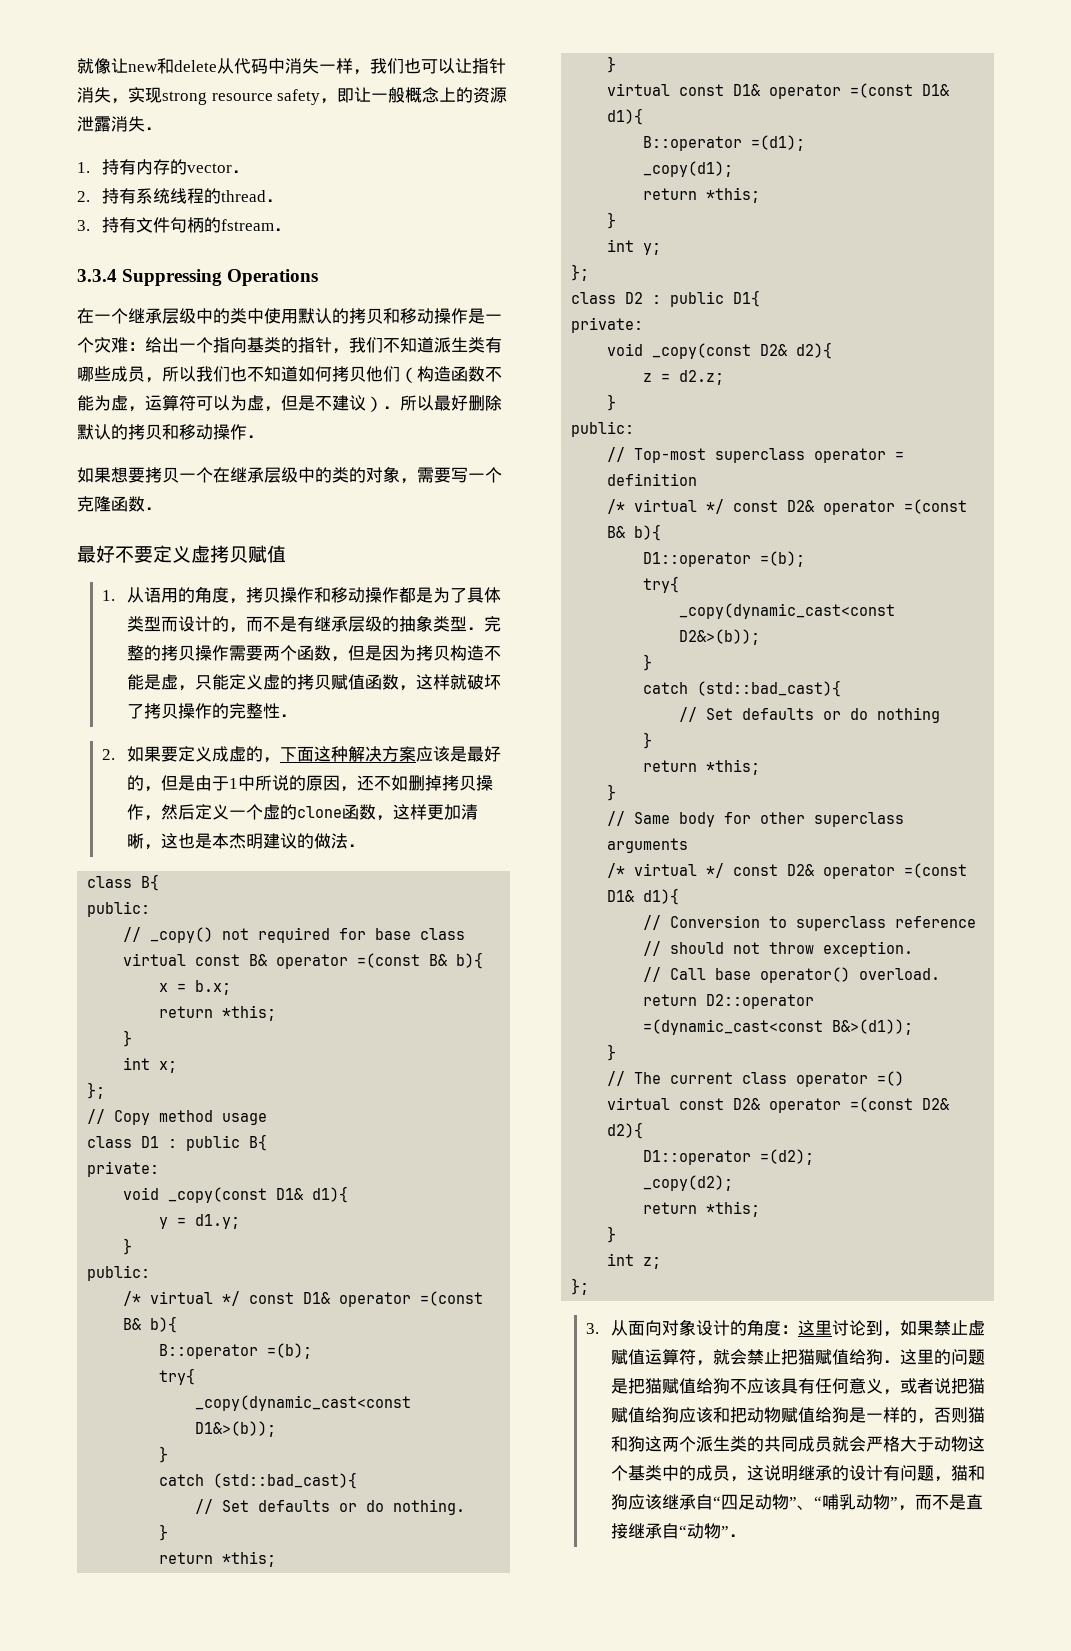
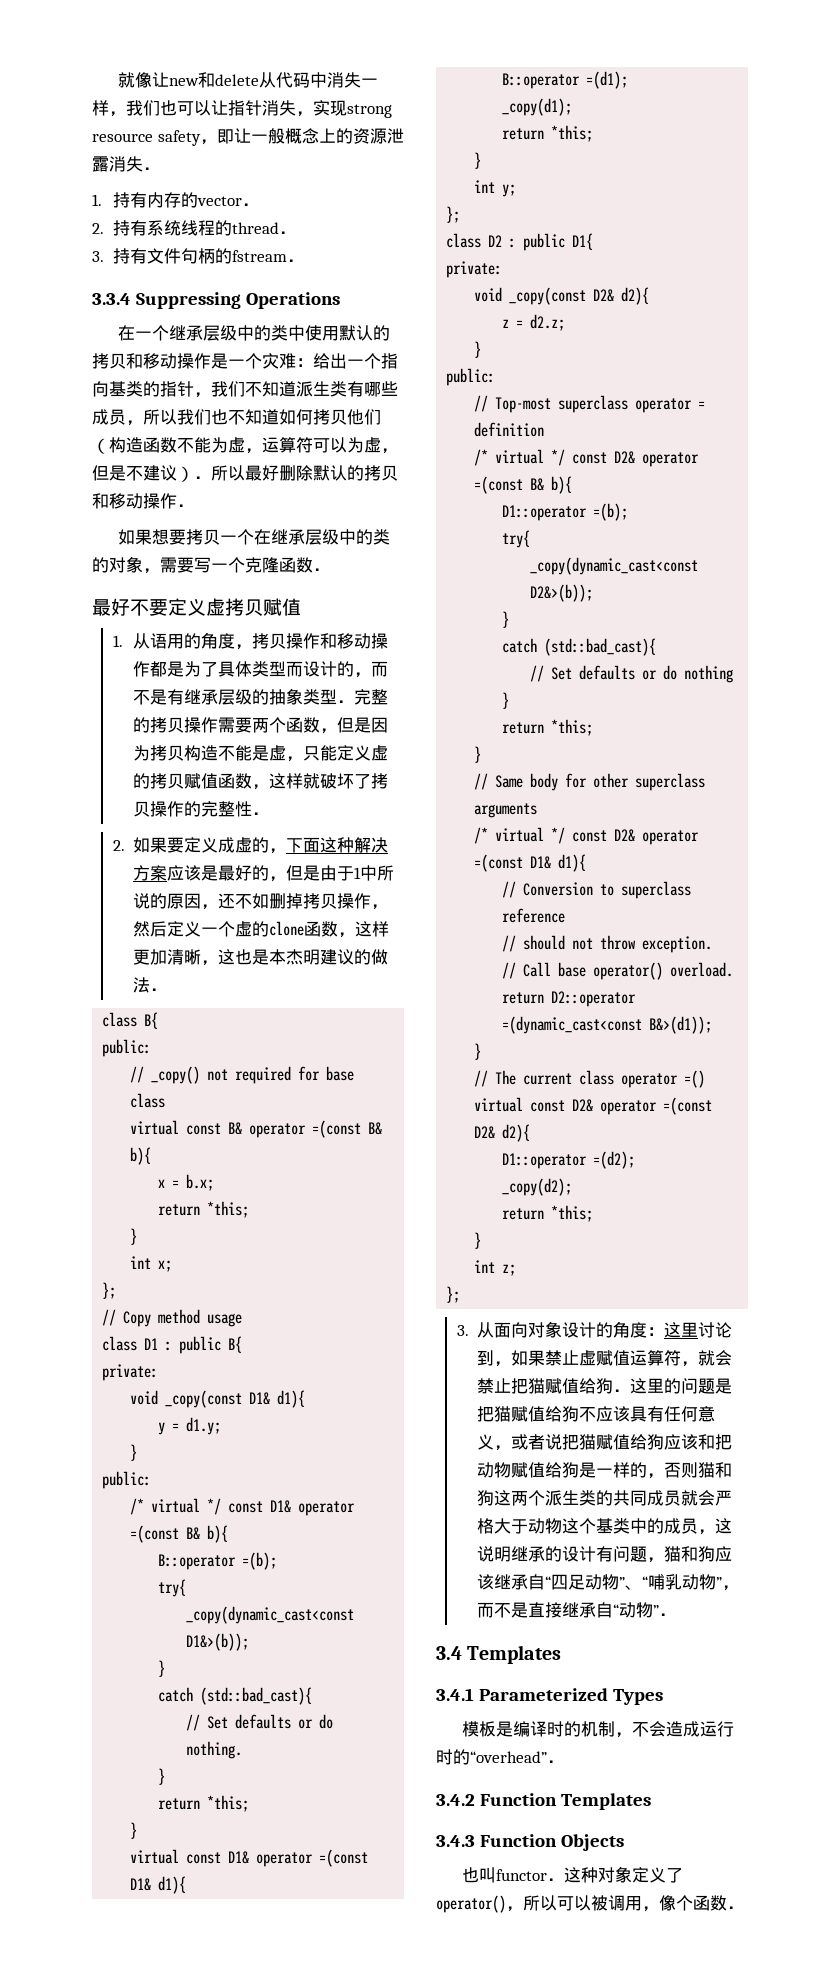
+ 3.4 Templates
+ 3.4.1 Parameterized Types
+ 模板是编译时的机制，不会造成运行时的“overhead”．
+ 3.4.2 Function Templates
+ 3.4.3 Function Objects
+ 也叫functor．这种对象定义了operator()，所以可以被调用，像个函数．

